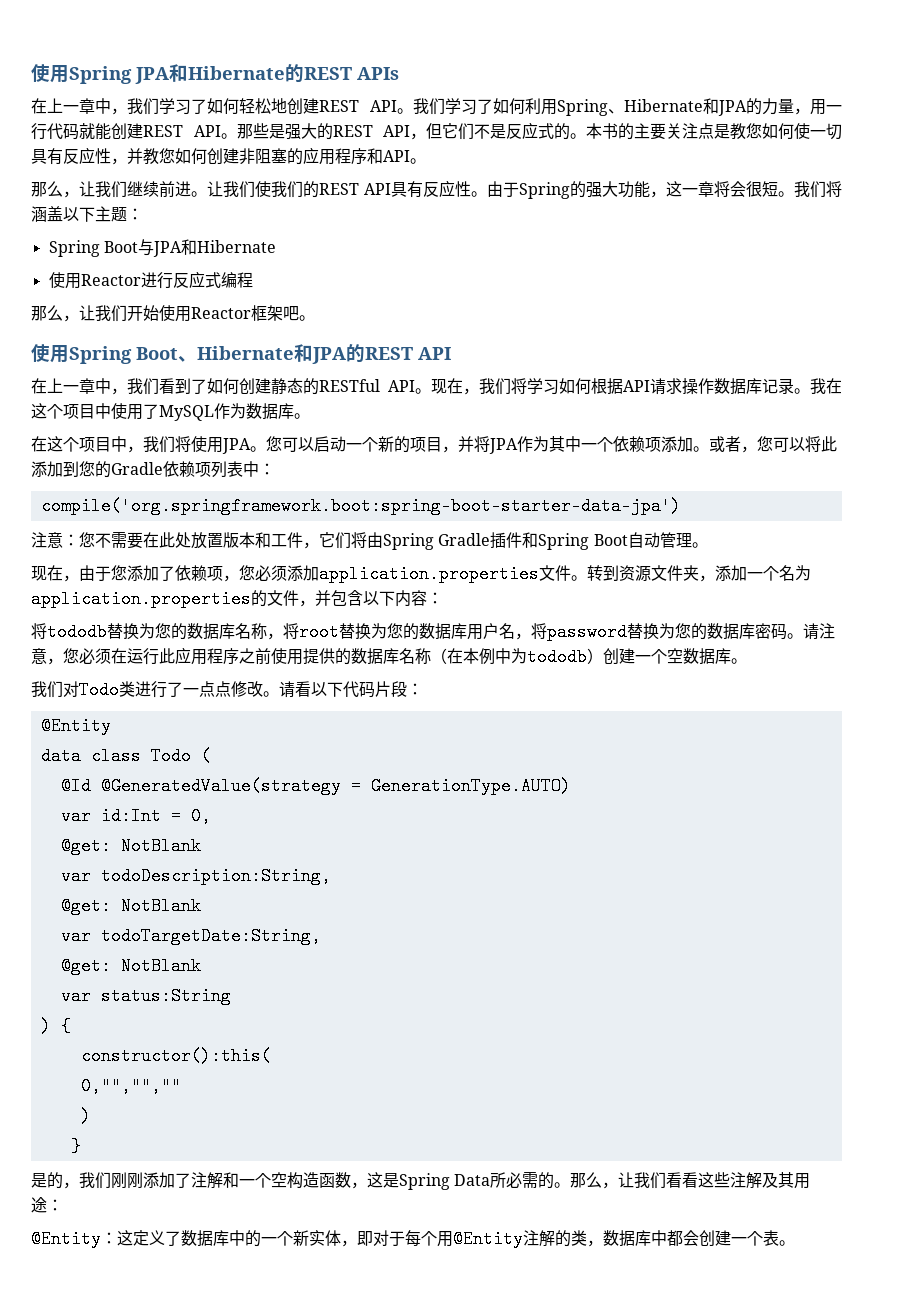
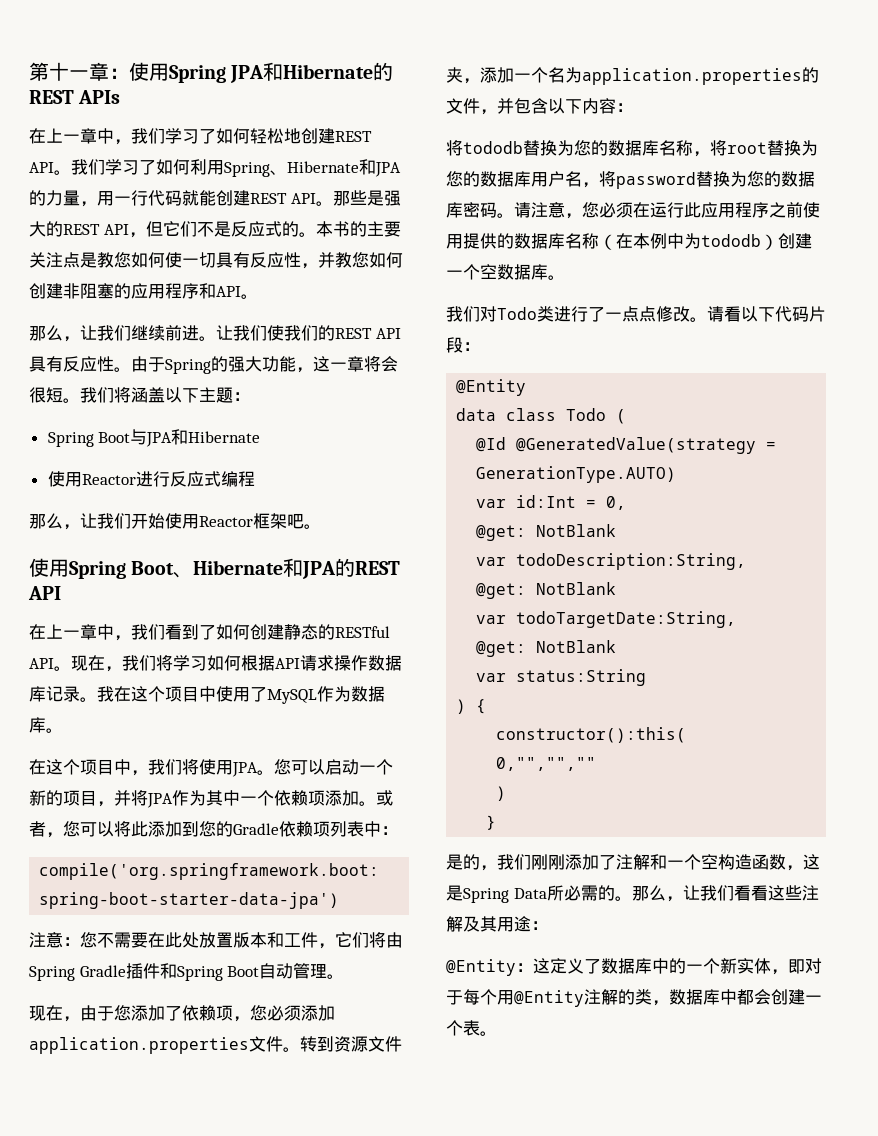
- 使用Spring JPA和Hibernate的REST APIs
+ 第十一章：使用Spring JPA和Hibernate的REST APIs

